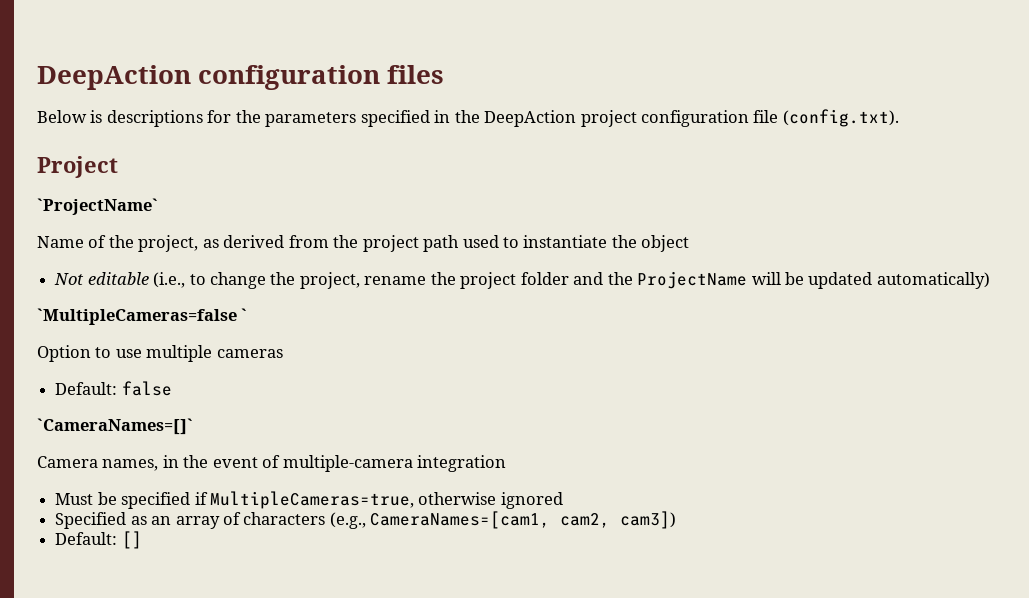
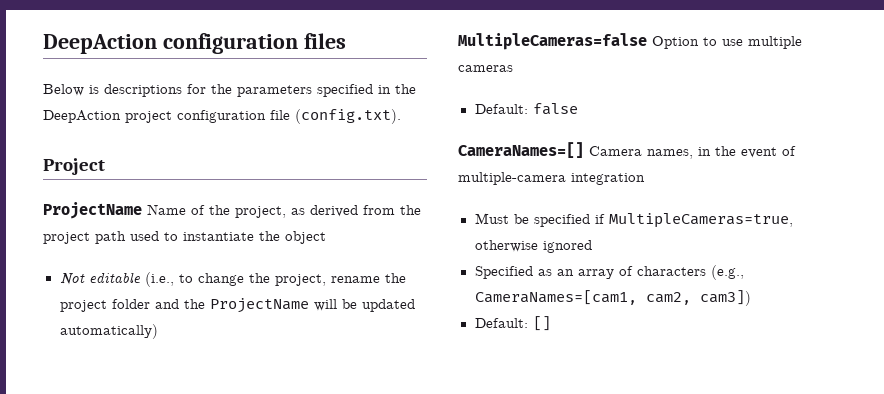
- `ProjectName`
- Name of the project, as derived from the project path used to instantiate the object
+ ProjectName Name of the project, as derived from the project path used to instantiate the object
- `MultipleCameras=false `
- Option to use multiple cameras
+ MultipleCameras=false Option to use multiple cameras
- `CameraNames=[]`
- Camera names, in the event of multiple-camera integration
+ CameraNames=[] Camera names, in the event of multiple-camera integration

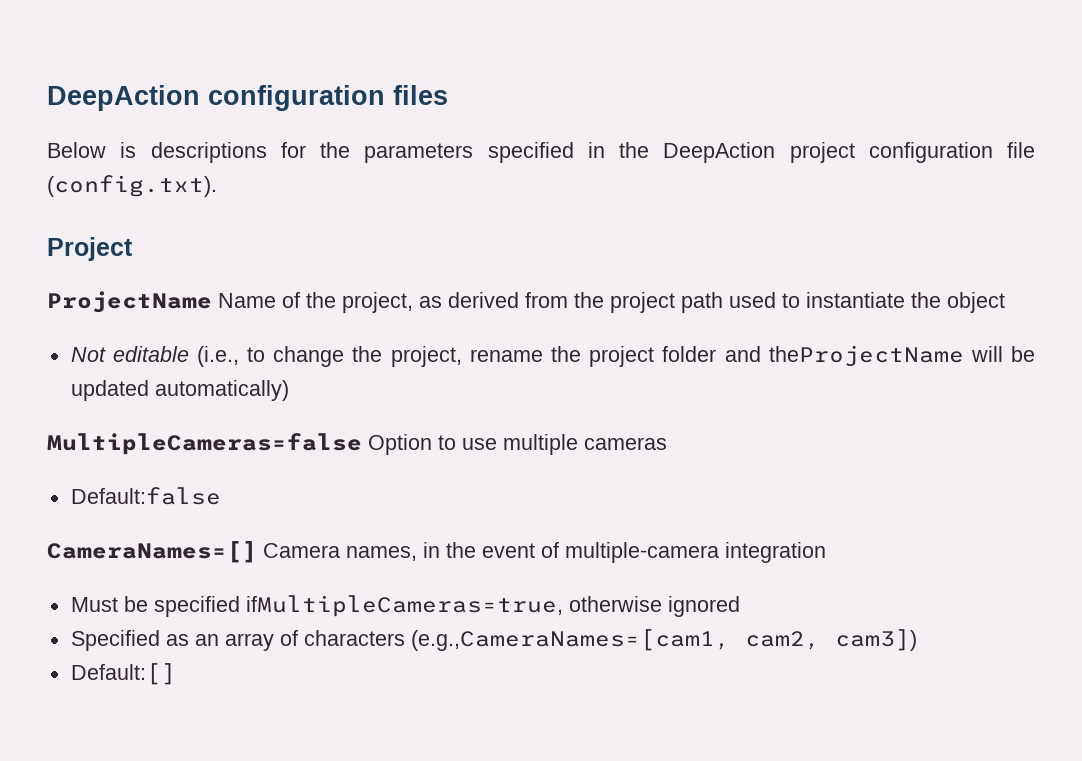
- Not editable (i.e., to change the project, rename the project folder and the ProjectName will be updated automatically)
+ Not editable (i.e., to change the project, rename the project folder and theProjectName will be updated automatically)
- Default: false
+ Default:false
- Must be specified if MultipleCameras=true, otherwise ignored
+ Must be specified ifMultipleCameras=true, otherwise ignored
- Specified as an array of characters (e.g., CameraNames=[cam1, cam2, cam3])
+ Specified as an array of characters (e.g.,CameraNames=[cam1, cam2, cam3])
- Default: []
+ Default:[]

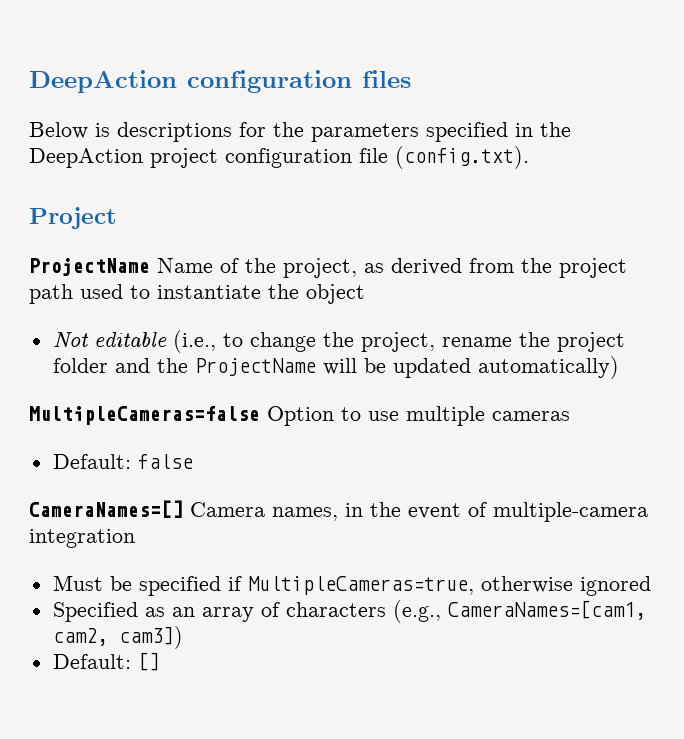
- Not editable (i.e., to change the project, rename the project folder and theProjectName will be updated automatically)
+ Not editable (i.e., to change the project, rename the project folder and the ProjectName will be updated automatically)
- Default:false
+ Default: false
- Must be specified ifMultipleCameras=true, otherwise ignored
+ Must be specified if MultipleCameras=true, otherwise ignored
- Specified as an array of characters (e.g.,CameraNames=[cam1, cam2, cam3])
+ Specified as an array of characters (e.g., CameraNames=[cam1, cam2, cam3])
- Default:[]
+ Default: []

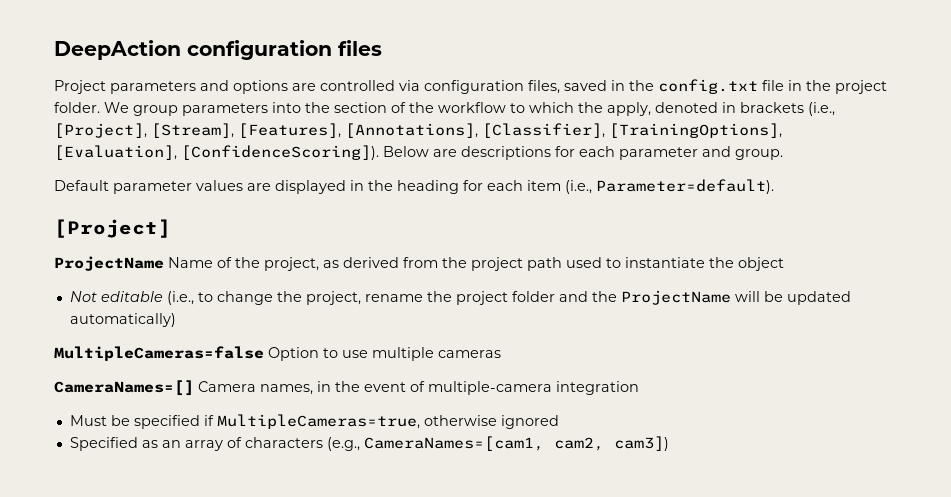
- Below is descriptions for the parameters specified in the DeepAction project configuration file (config.txt).
- Project
+ Project parameters and options are controlled via configuration files, saved in the config.txt file in the project folder. We group parameters into the section of the workflow to which the apply, denoted in brackets (i.e., [Project], [Stream], [Features], [Annotations], [Classifier], [TrainingOptions], [Evaluation], [ConfidenceScoring]). Below are descriptions for each parameter and group.
+ Default parameter values are displayed in the heading for each item (i.e., Parameter=default).
+ [Project]
- Default: false
- Default: []

